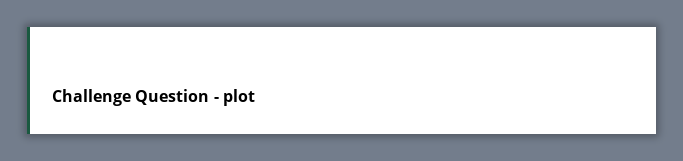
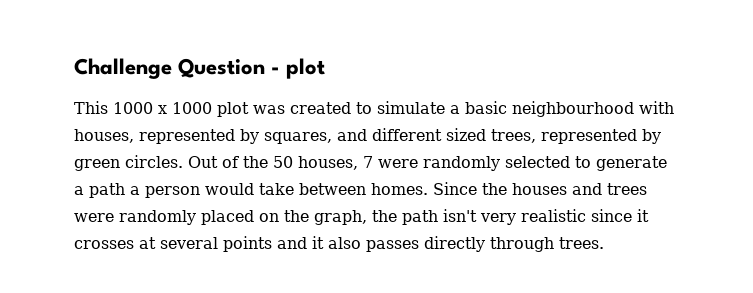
+ This 1000 x 1000 plot was created to simulate a basic neighbourhood with houses, represented by squares, and different sized trees, represented by green circles. Out of the 50 houses, 7 were randomly selected to generate a path a person would take between homes. Since the houses and trees were randomly placed on the graph, the path isn't very realistic since it crosses at several points and it also passes directly through trees.

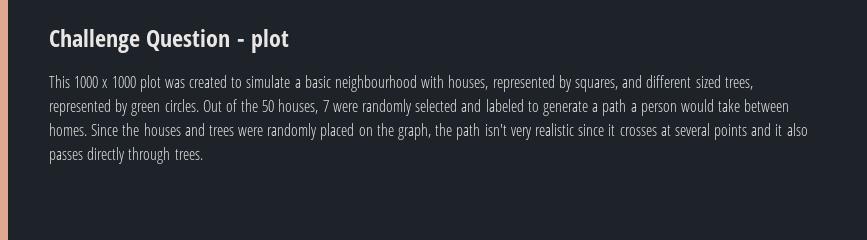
- Out of the 50 houses, 7 were randomly selected to generate a path a person would take between homes.
+ Out of the 50 houses, 7 were randomly selected and labeled to generate a path a person would take between homes.

